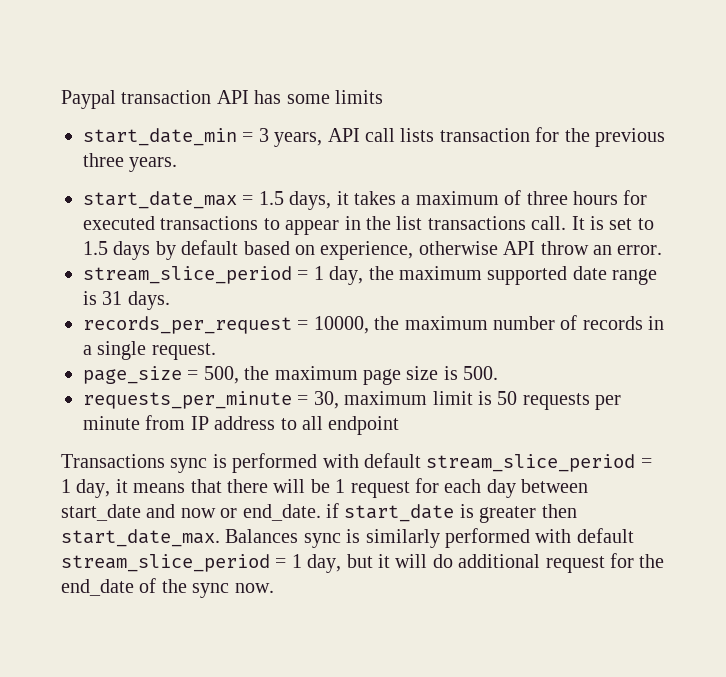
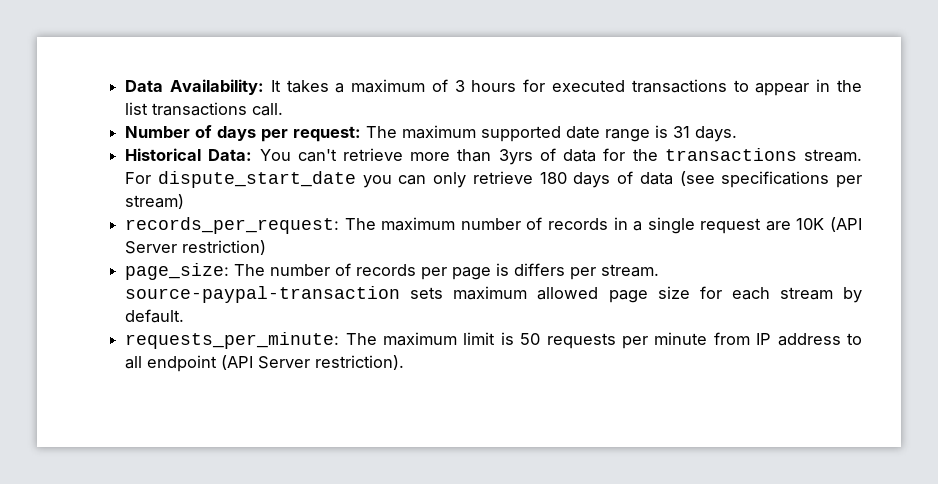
- Paypal transaction API has some limits
- start_date_min = 3 years, API call lists transaction for the previous three years.
- start_date_max = 1.5 days, it takes a maximum of three hours for executed transactions to appear in the list transactions call. It is set to 1.5 days by default based on experience, otherwise API throw an error.
- stream_slice_period = 1 day, the maximum supported date range is 31 days.
+ Data Availability: It takes a maximum of 3 hours for executed transactions to appear in the list transactions call.
+ Number of days per request: The maximum supported date range is 31 days.
- records_per_request = 10000, the maximum number of records in a single request.
- page_size = 500, the maximum page size is 500.
- requests_per_minute = 30, maximum limit is 50 requests per minute from IP address to all endpoint
- Transactions sync is performed with default stream_slice_period = 1 day, it means that there will be 1 request for each day between start_date and now or end_date. if start_date is greater then start_date_max. Balances sync is similarly performed with default stream_slice_period = 1 day, but it will do additional request for the end_date of the sync now.
+ Historical Data: You can't retrieve more than 3yrs of data for the transactions stream. For dispute_start_date you can only retrieve 180 days of data (see specifications per stream)
+ records_per_request: The maximum number of records in a single request are 10K (API Server restriction)
+ page_size: The number of records per page is differs per stream. source-paypal-transaction sets maximum allowed page size for each stream by default.
+ requests_per_minute: The maximum limit is 50 requests per minute from IP address to all endpoint (API Server restriction).

